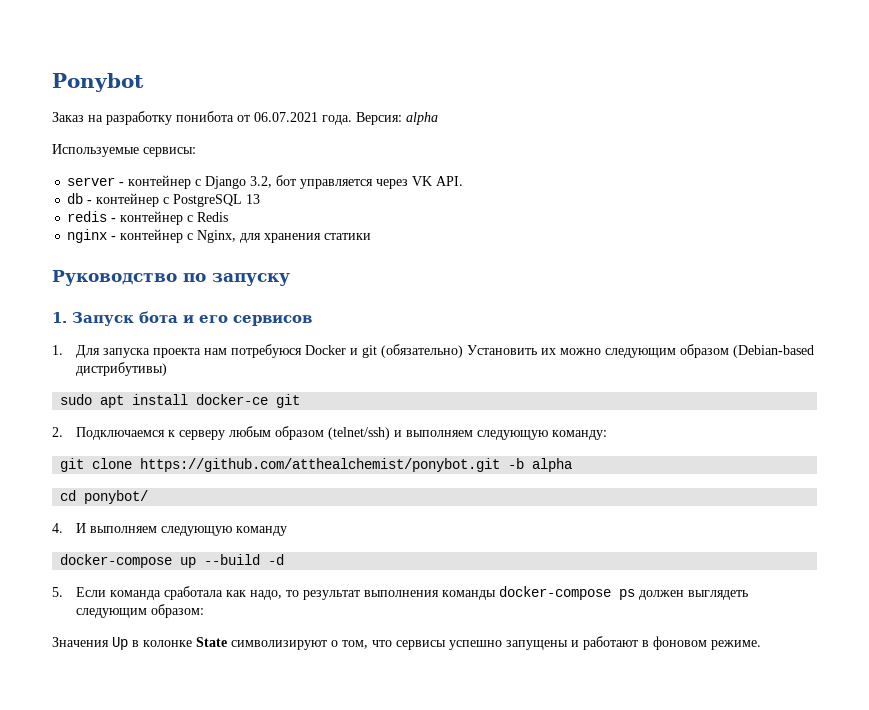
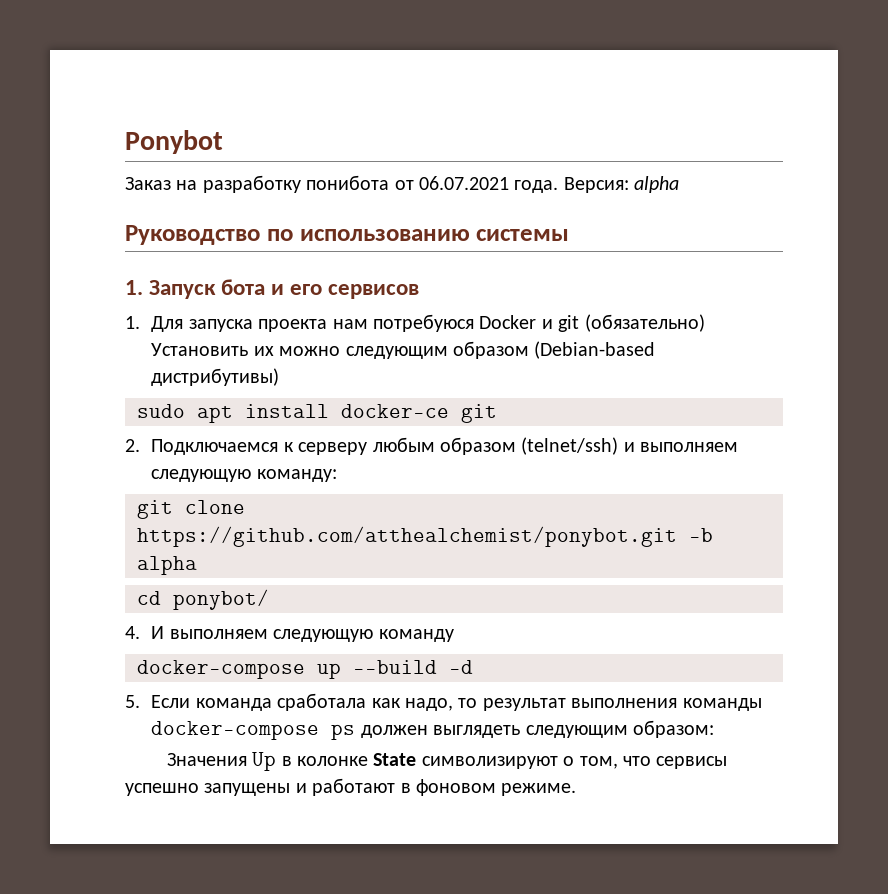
- Используемые сервисы:
- server - контейнер с Django 3.2, бот управляется через VK API.
- db - контейнер с PostgreSQL 13
- redis - контейнер с Redis
- nginx - контейнер с Nginx, для хранения статики
- Руководство по запуску
+ Руководство по использованию системы

